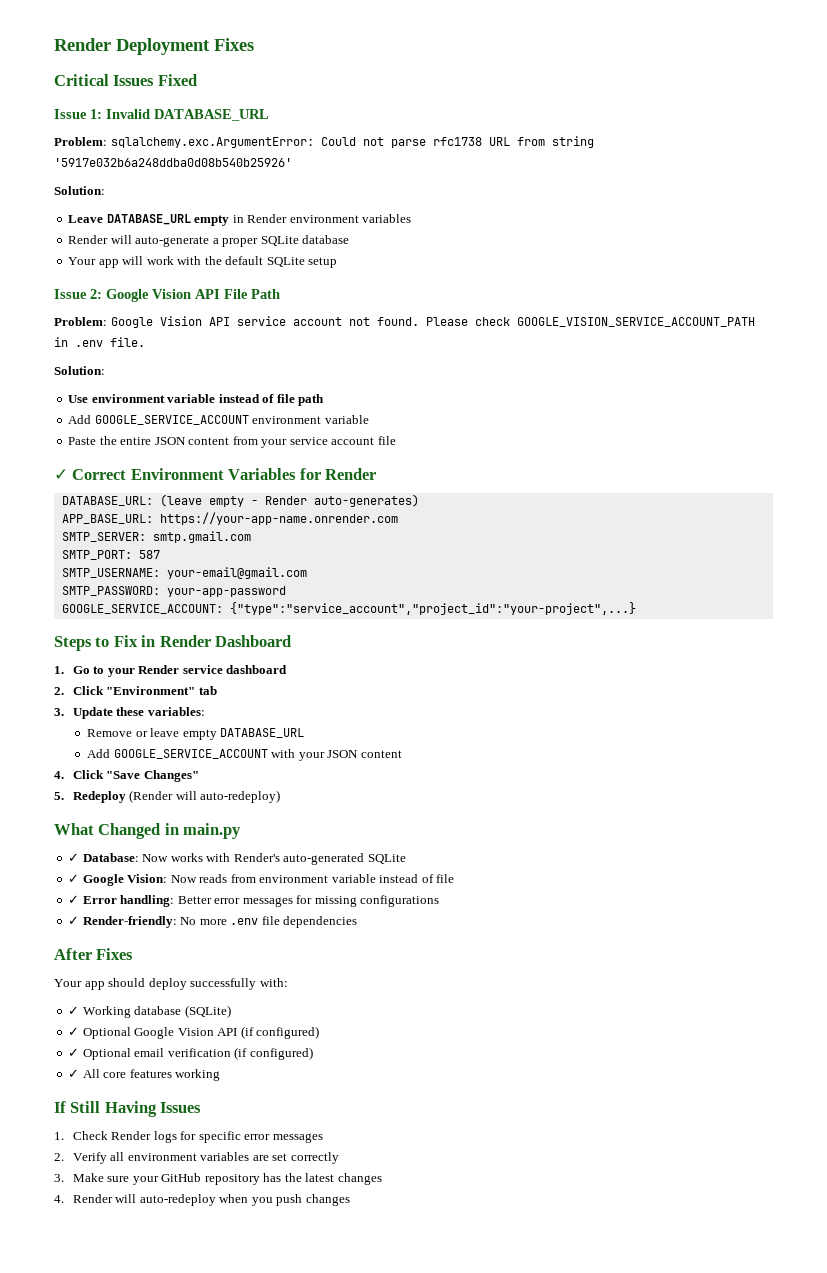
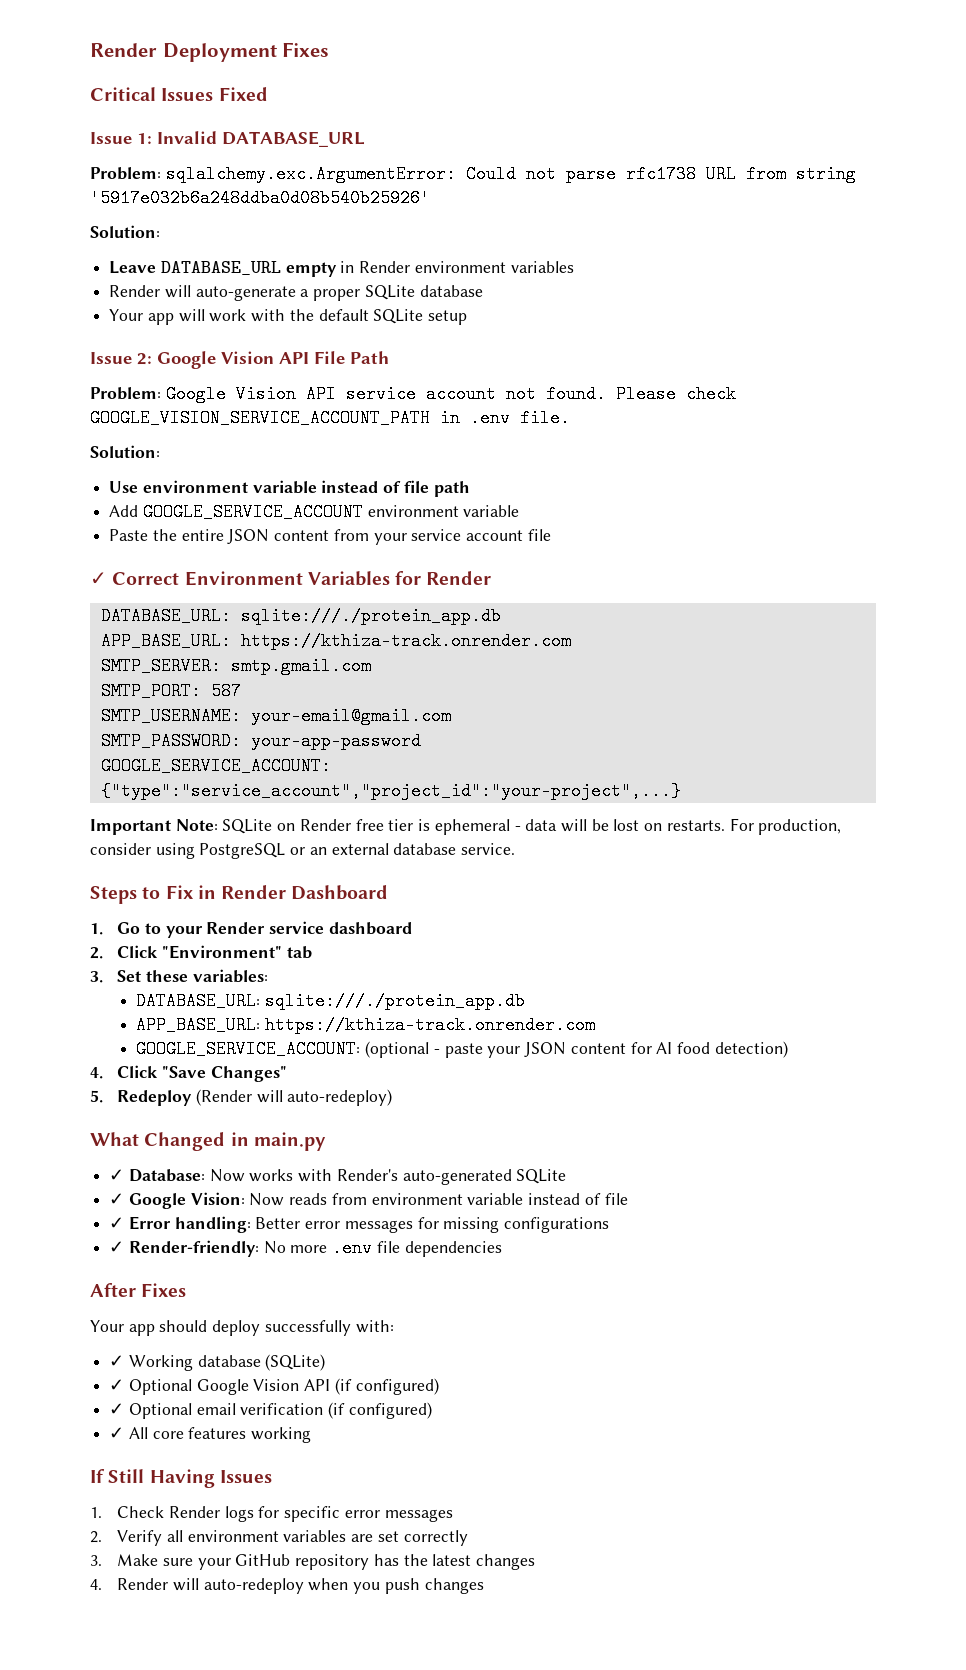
  ✓ Correct Environment Variables for Render
- DATABASE_URL: (leave empty - Render auto-generates)
- APP_BASE_URL: https://your-app-name.onrender.com
+ DATABASE_URL: sqlite:///./protein_app.db
+ APP_BASE_URL: https://kthiza-track.onrender.com
+ Important Note: SQLite on Render free tier is ephemeral - data will be lost on restarts. For production, consider using PostgreSQL or an external database service.
- 3. Update these variables:
- Remove or leave empty DATABASE_URL
- Add GOOGLE_SERVICE_ACCOUNT with your JSON content
+ 3. Set these variables:
+ DATABASE_URL: sqlite:///./protein_app.db
+ APP_BASE_URL: https://kthiza-track.onrender.com
+ GOOGLE_SERVICE_ACCOUNT: (optional - paste your JSON content for AI food detection)

